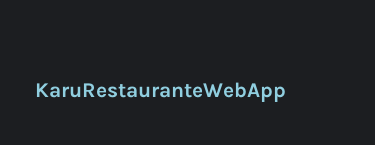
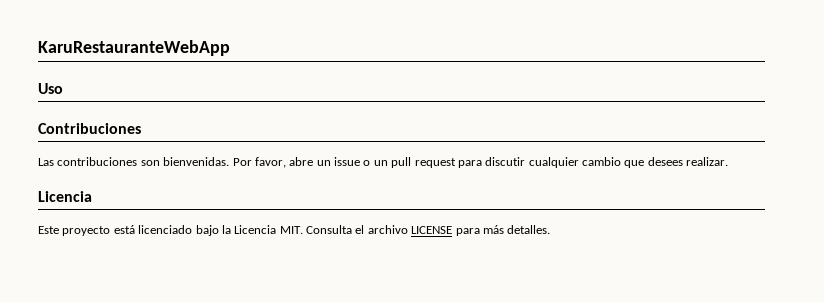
+ Uso
+ Contribuciones
+ Las contribuciones son bienvenidas. Por favor, abre un issue o un pull request para discutir cualquier cambio que desees realizar.
+ Licencia
+ Este proyecto está licenciado bajo la Licencia MIT. Consulta el archivo LICENSE para más detalles.

